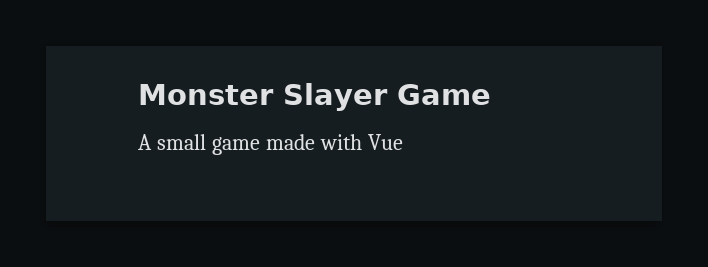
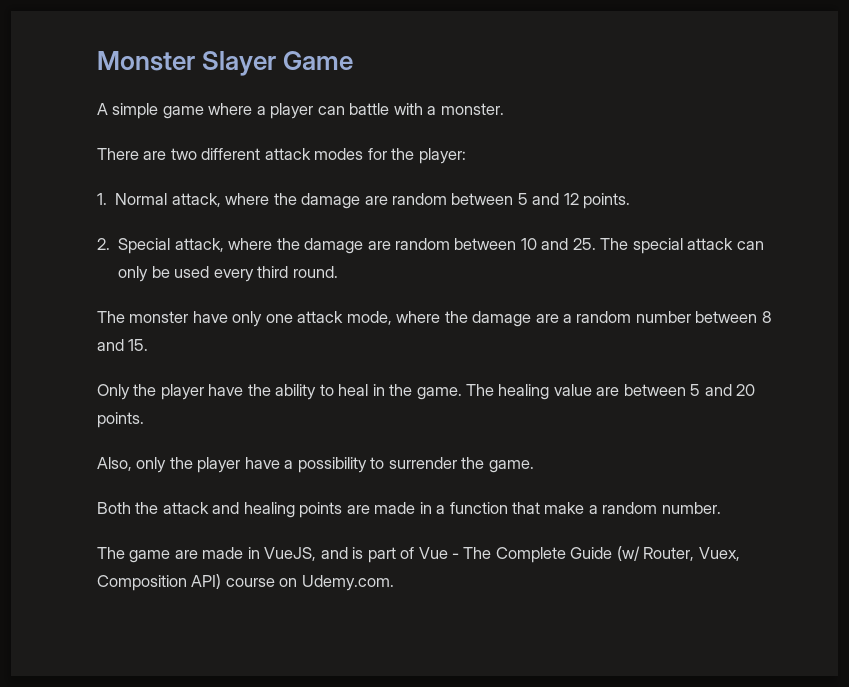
- A small game made with Vue
+ A simple game where a player can battle with a monster.
+ There are two different attack modes for the player:
+ 1. Normal attack, where the damage are random between 5 and 12 points.
+ 2. Special attack, where the damage are random between 10 and 25. The special attack can only be used every third round.
+ The monster have only one attack mode, where the damage are a random number between 8 and 15.
+ Only the player have the ability to heal in the game. The healing value are between 5 and 20 points.
+ Also, only the player have a possibility to surrender the game.
+ Both the attack and healing points are made in a function that make a random number.
+ The game are made in VueJS, and is part of Vue - The Complete Guide (w/ Router, Vuex, Composition API) course on Udemy.com.

